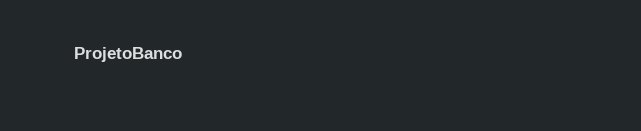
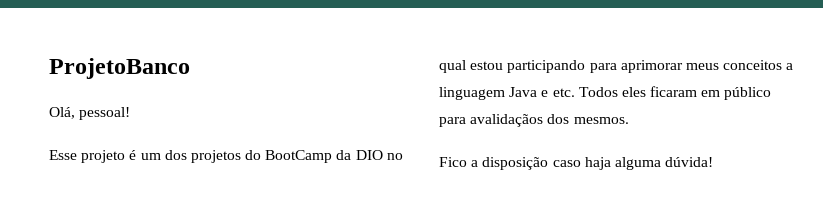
+ Olá, pessoal!
+ Esse projeto é um dos projetos do BootCamp da DIO no qual estou participando para aprimorar meus conceitos a linguagem Java e etc. Todos eles ficaram em público para avalidaçãos dos mesmos.
+ Fico a disposição caso haja alguma dúvida!

